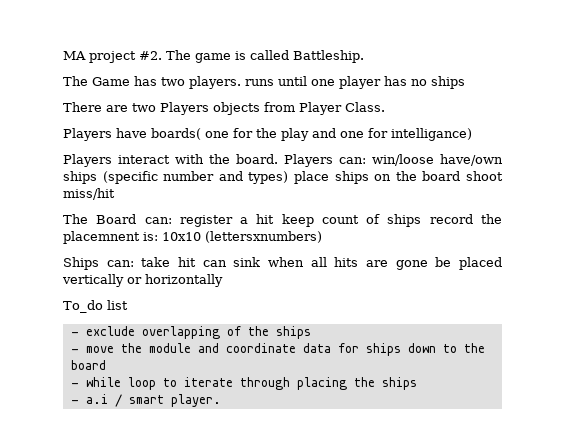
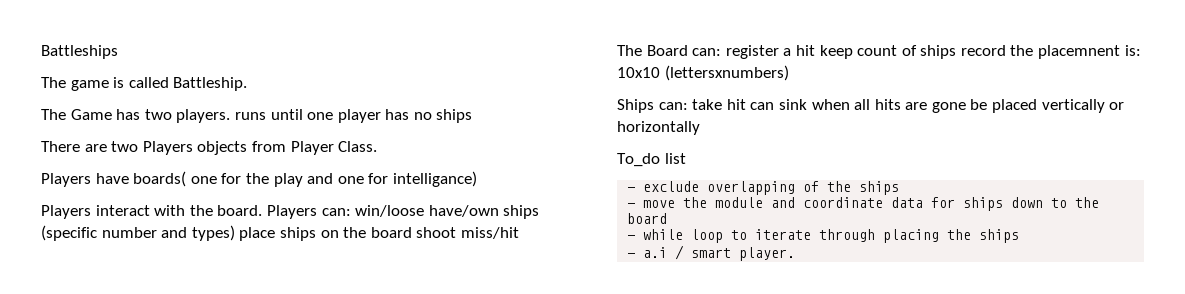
- MA project #2. The game is called Battleship.
+ Battleships
+ The game is called Battleship.

